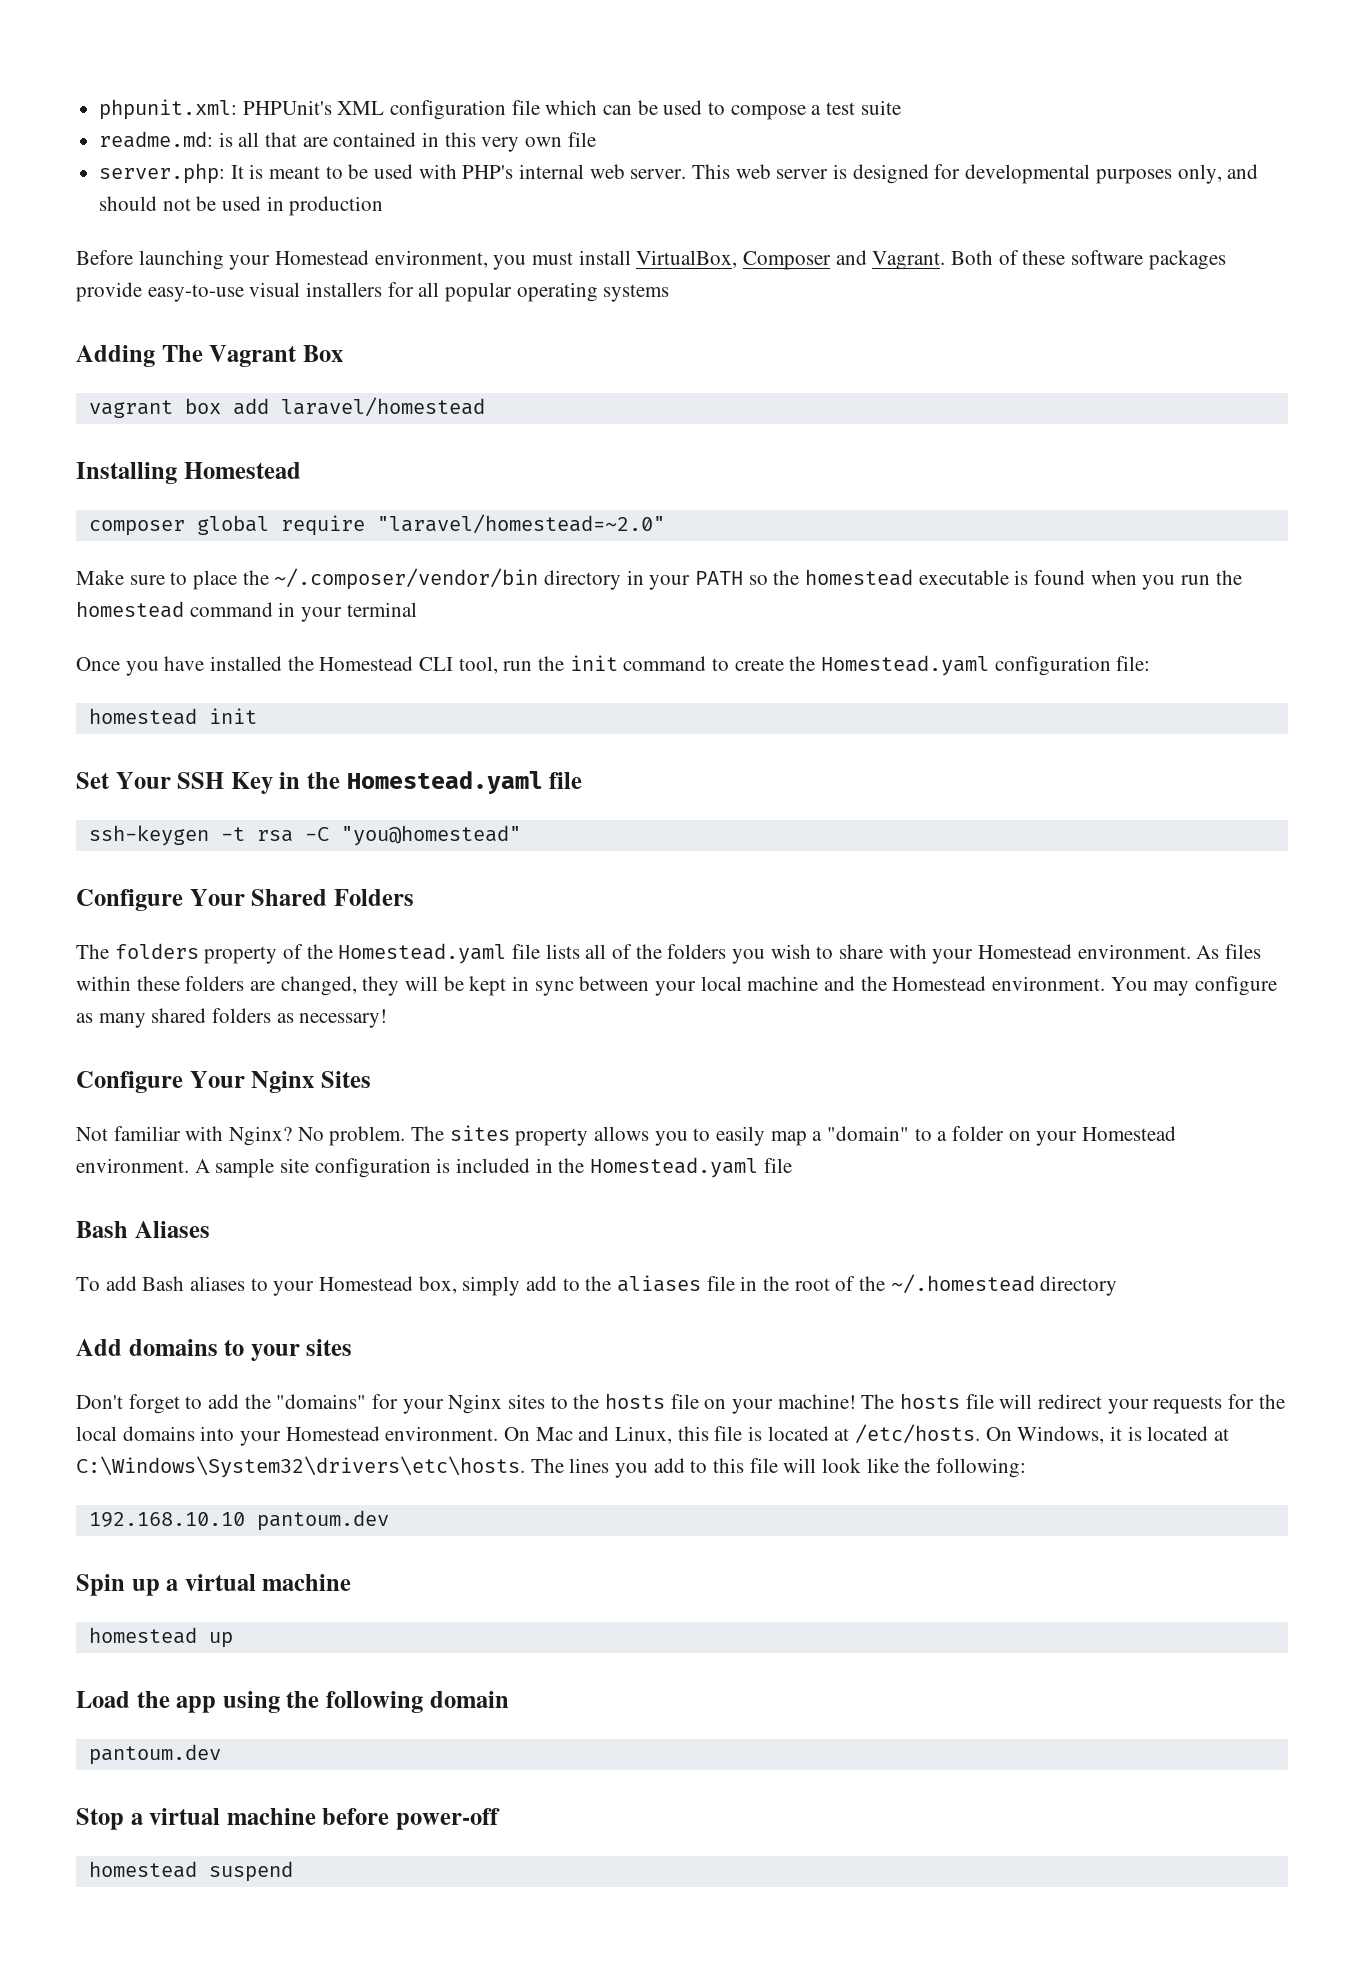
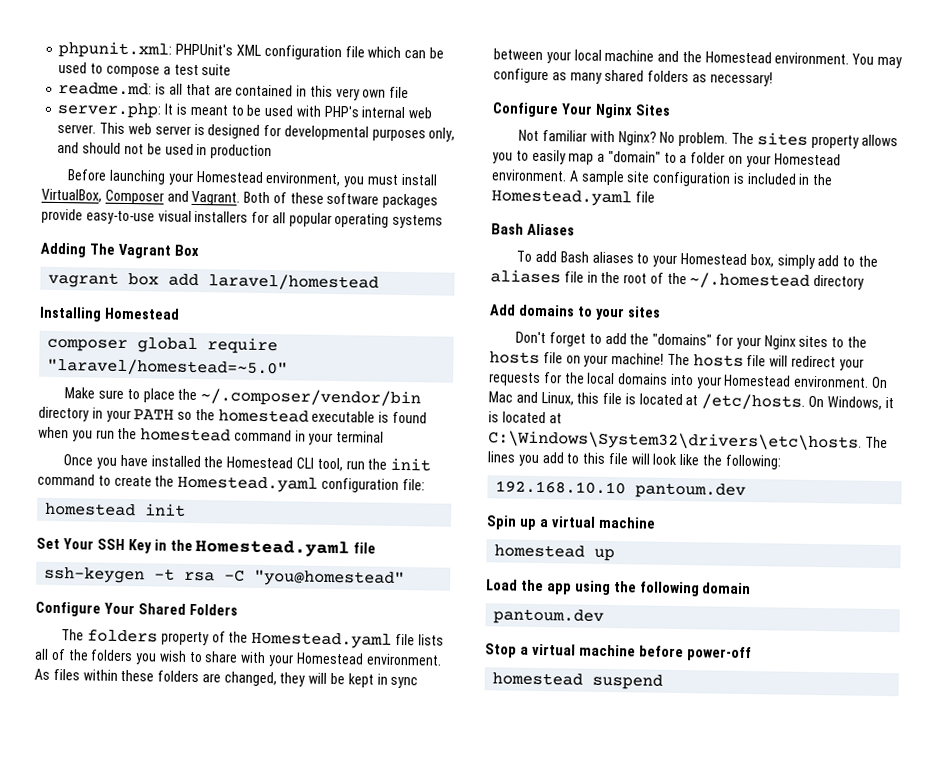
- composer global require "laravel/homestead=~2.0"
+ composer global require "laravel/homestead=~5.0"

